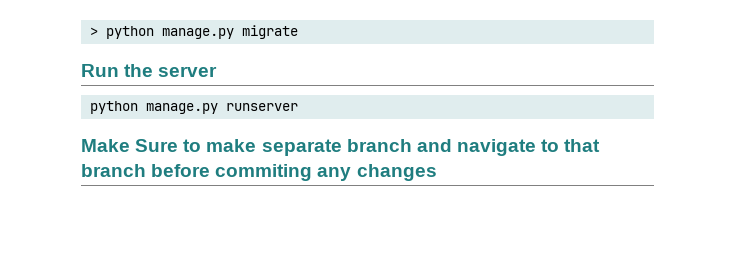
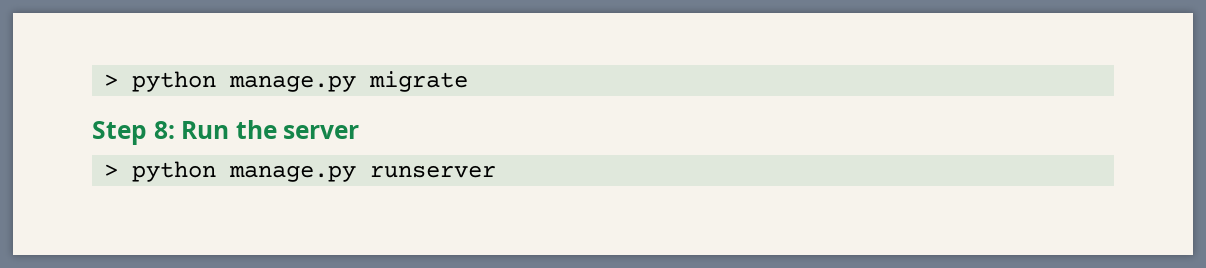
- Run the server
+ Step 8: Run the server
- python manage.py runserver
+ > python manage.py runserver
- Make Sure to make separate branch and navigate to that branch before commiting any changes

